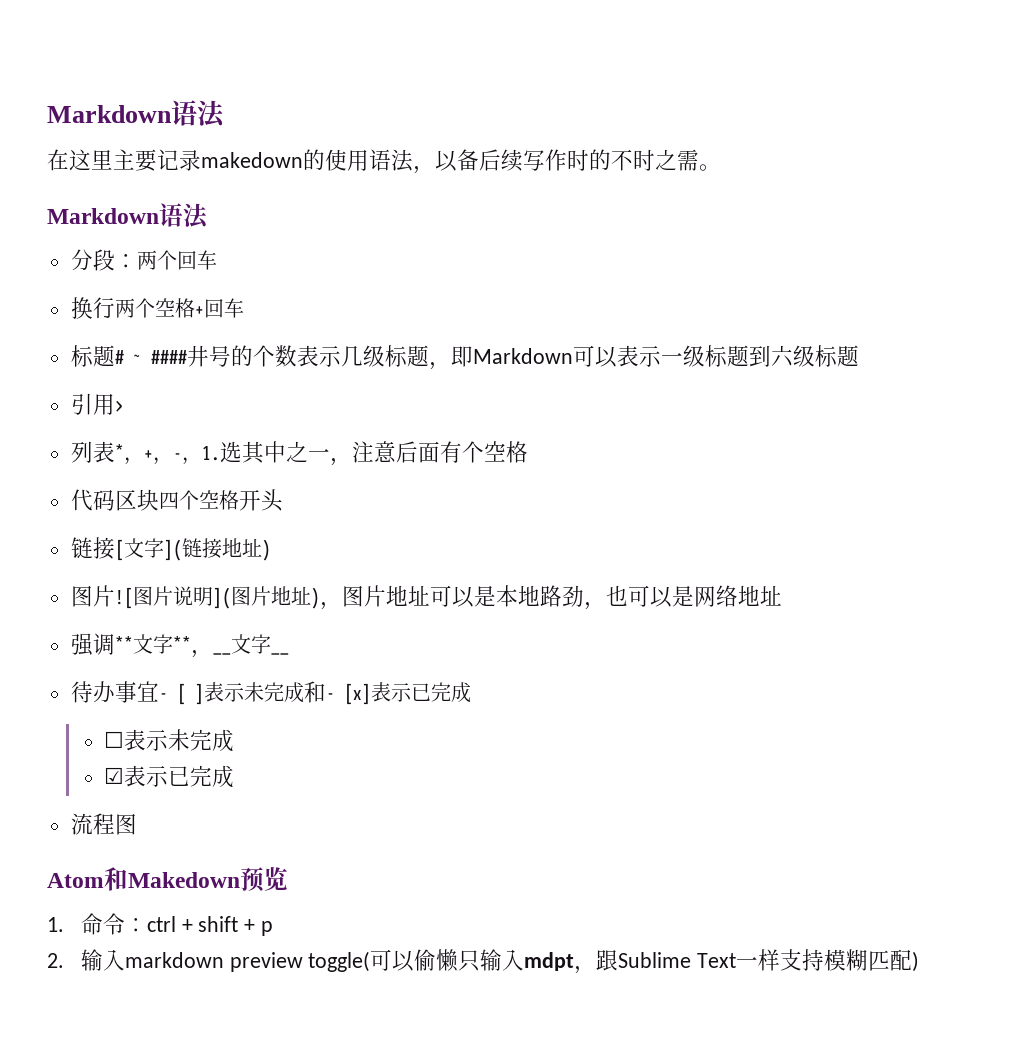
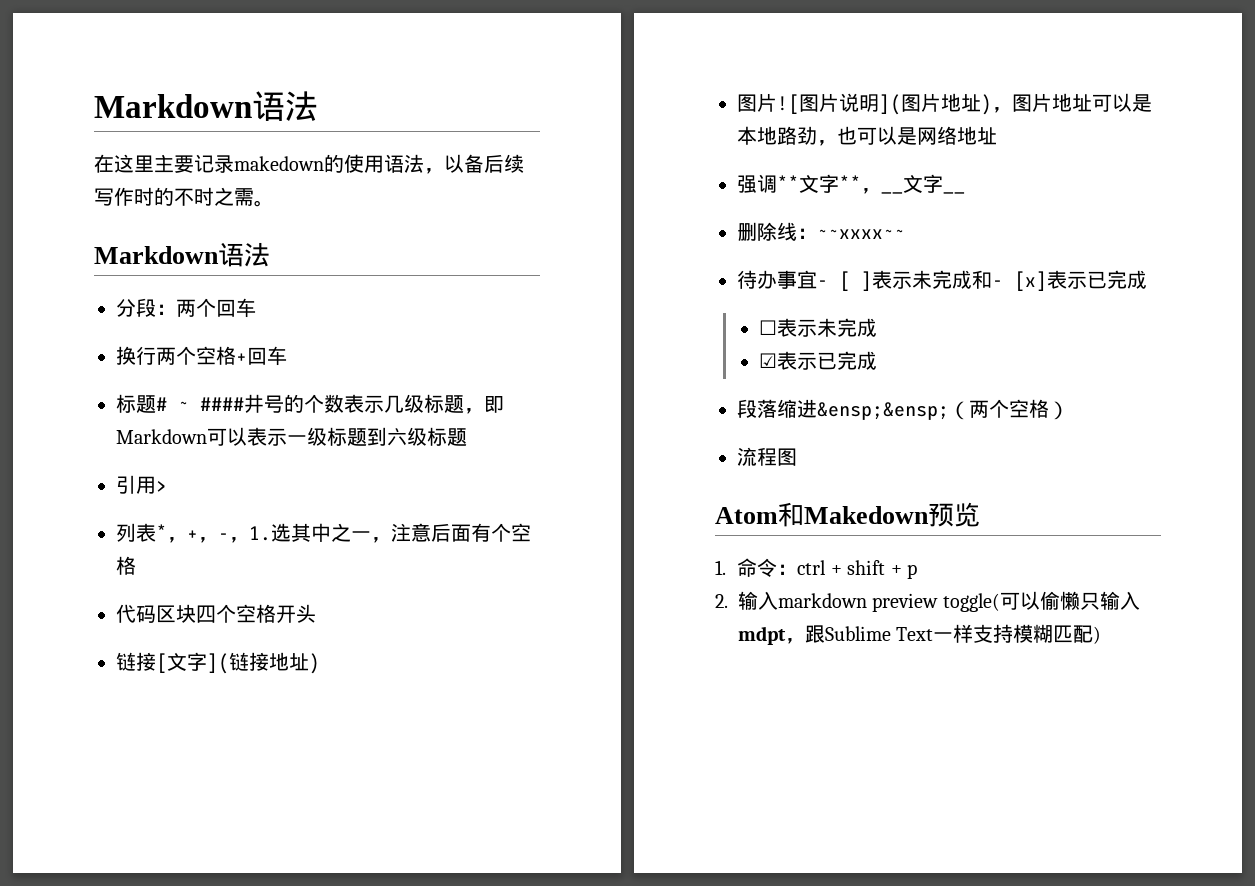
+ 删除线：~~xxxx~~
+ 段落缩进&ensp;&ensp;（两个空格）

